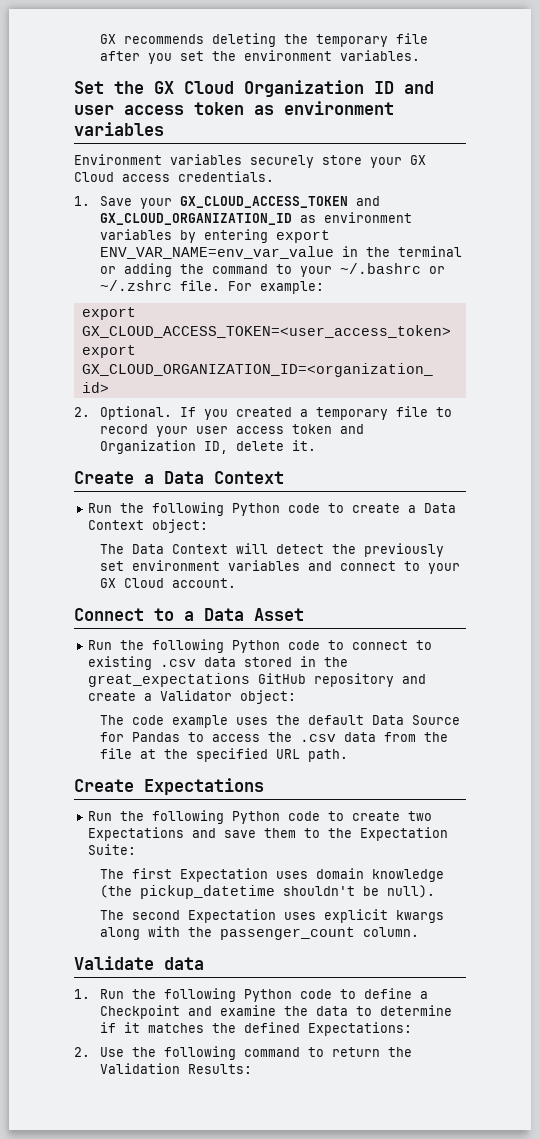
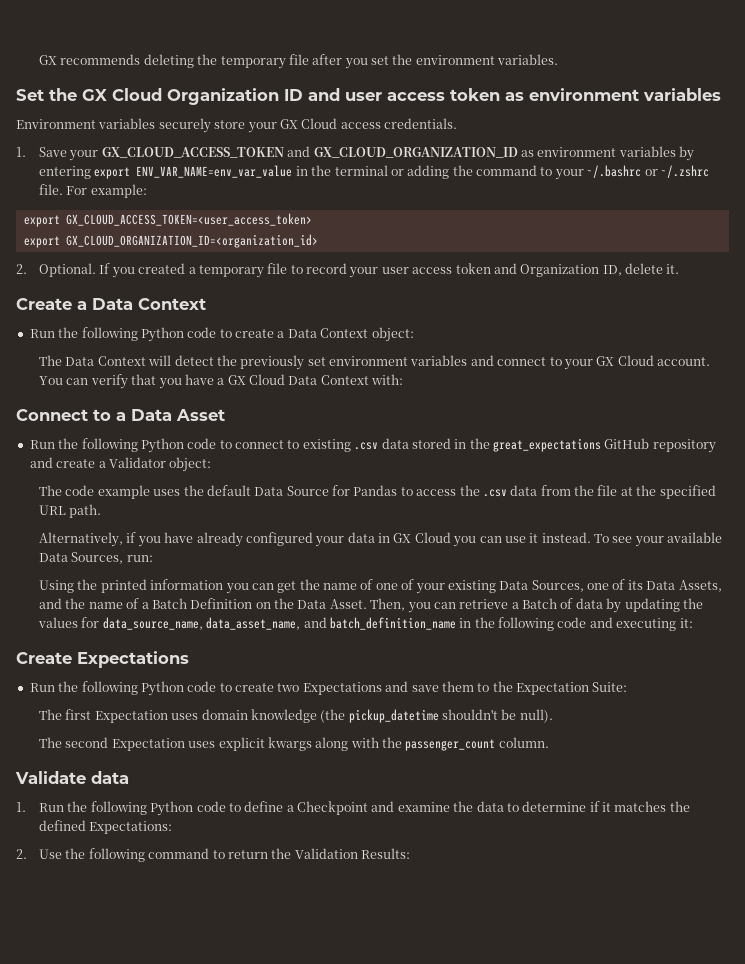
+ You can verify that you have a GX Cloud Data Context with:
+ Alternatively, if you have already configured your data in GX Cloud you can use it instead. To see your available Data Sources, run:
+ Using the printed information you can get the name of one of your existing Data Sources, one of its Data Assets, and the name of a Batch Definition on the Data Asset. Then, you can retrieve a Batch of data by updating the values for data_source_name, data_asset_name, and batch_definition_name in the following code and executing it:

